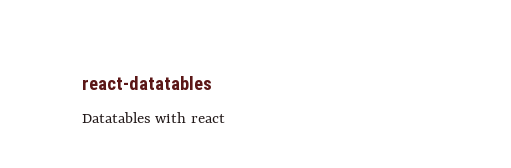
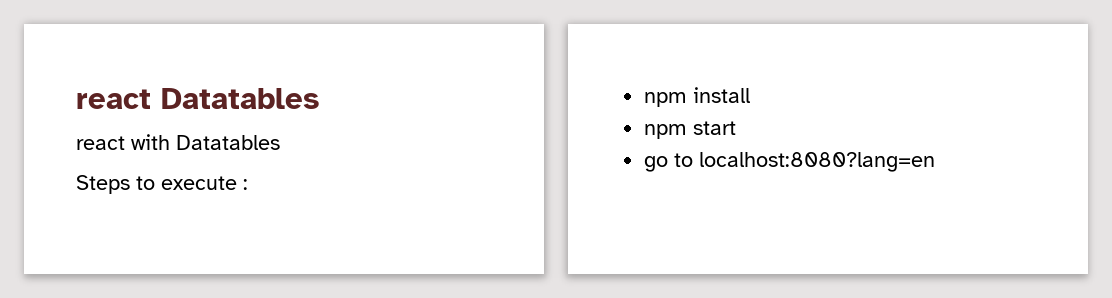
- react-datatables
- Datatables with react
+ react Datatables
+ react with Datatables
+ Steps to execute :
+ npm install
+ npm start
+ go to localhost:8080?lang=en

